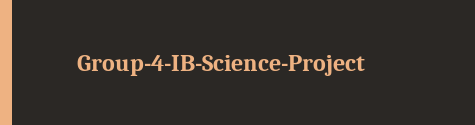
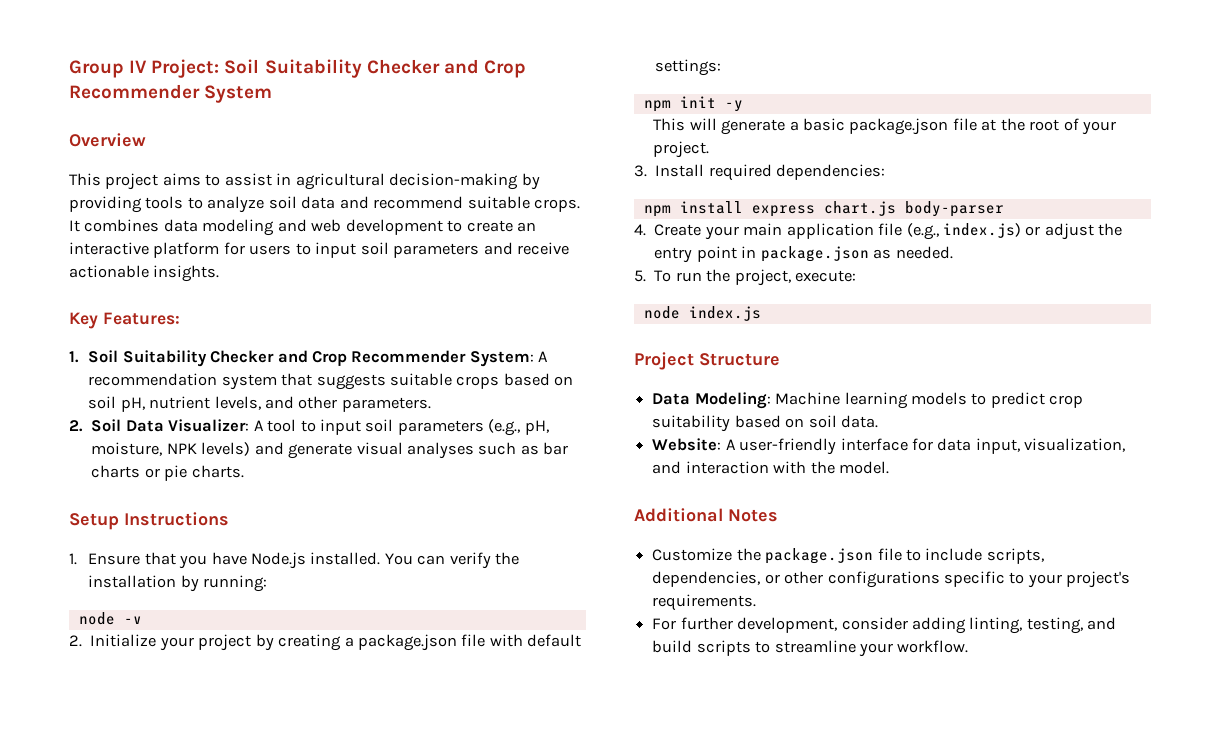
- Group-4-IB-Science-Project
+ Group IV Project: Soil Suitability Checker and Crop Recommender System
+ Overview
+ This project aims to assist in agricultural decision-making by providing tools to analyze soil data and recommend suitable crops. It combines data modeling and web development to create an interactive platform for users to input soil parameters and receive actionable insights.
+ Key Features:
+ 1. Soil Suitability Checker and Crop Recommender System: A recommendation system that suggests suitable crops based on soil pH, nutrient levels, and other parameters.
+ 2. Soil Data Visualizer: A tool to input soil parameters (e.g., pH, moisture, NPK levels) and generate visual analyses such as bar charts or pie charts.
+ Setup Instructions
+ 1. Ensure that you have Node.js installed. You can verify the installation by running:
+ node -v
+ 2. Initialize your project by creating a package.json file with default settings:
+ npm init -y
+ This will generate a basic package.json file at the root of your project.
+ 3. Install required dependencies:
+ npm install express chart.js body-parser
+ 4. Create your main application file (e.g., index.js) or adjust the entry point in package.json as needed.
+ 5. To run the project, execute:
+ node index.js
+ Project Structure
+ Data Modeling: Machine learning models to predict crop suitability based on soil data.
+ Website: A user-friendly interface for data input, visualization, and interaction with the model.
+ Additional Notes
+ Customize the package.json file to include scripts, dependencies, or other configurations specific to your project's requirements.
+ For further development, consider adding linting, testing, and build scripts to streamline your workflow.

